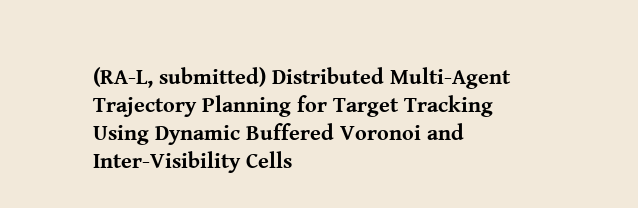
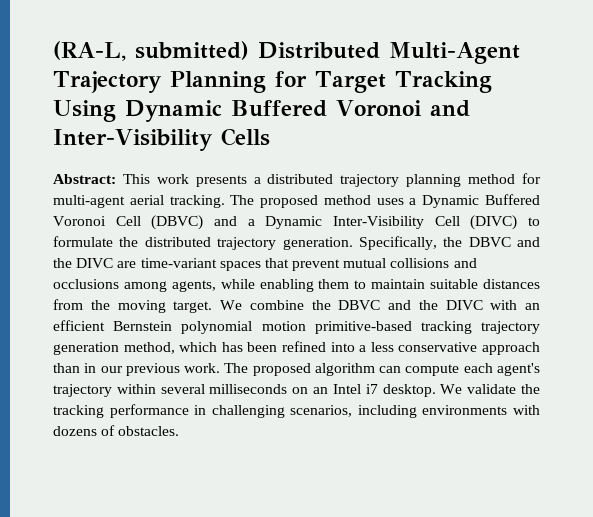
+ Abstract: This work presents a distributed trajectory planning method for multi-agent aerial tracking. The proposed method uses a Dynamic Buffered Voronoi Cell (DBVC) and a Dynamic Inter-Visibility Cell (DIVC) to formulate the distributed trajectory generation. Specifically, the DBVC and the DIVC are time-variant spaces that prevent mutual collisions and occlusions among agents, while enabling them to maintain suitable distances from the moving target. We combine the DBVC and the DIVC with an efficient Bernstein polynomial motion primitive-based tracking trajectory generation method, which has been refined into a less conservative approach than in our previous work. The proposed algorithm can compute each agent's trajectory within several milliseconds on an Intel i7 desktop. We validate the tracking performance in challenging scenarios, including environments with dozens of obstacles.

